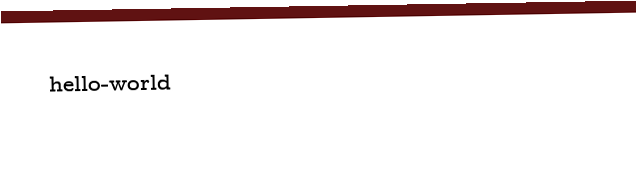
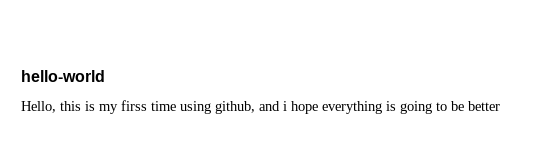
+ Hello, this is my firss time using github, and i hope everything is going to be better

